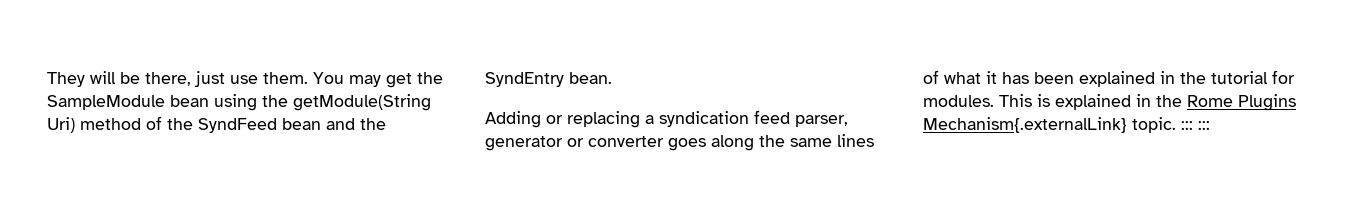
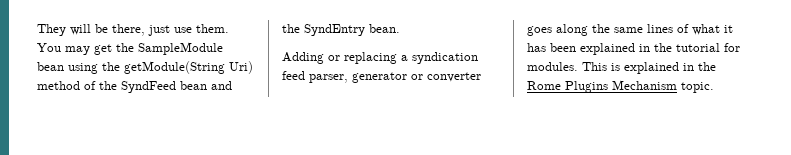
- This is explained in the Rome Plugins Mechanism{.externalLink} topic. ::: :::
+ This is explained in the Rome Plugins Mechanism topic.

